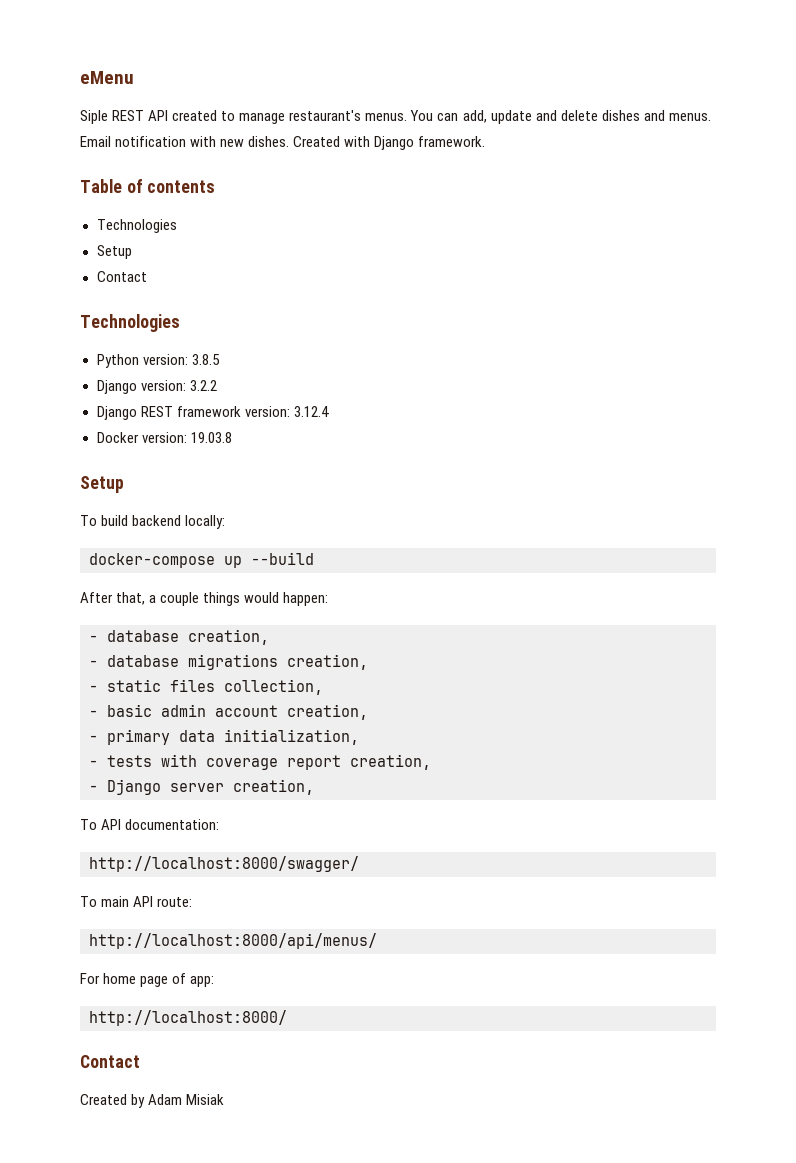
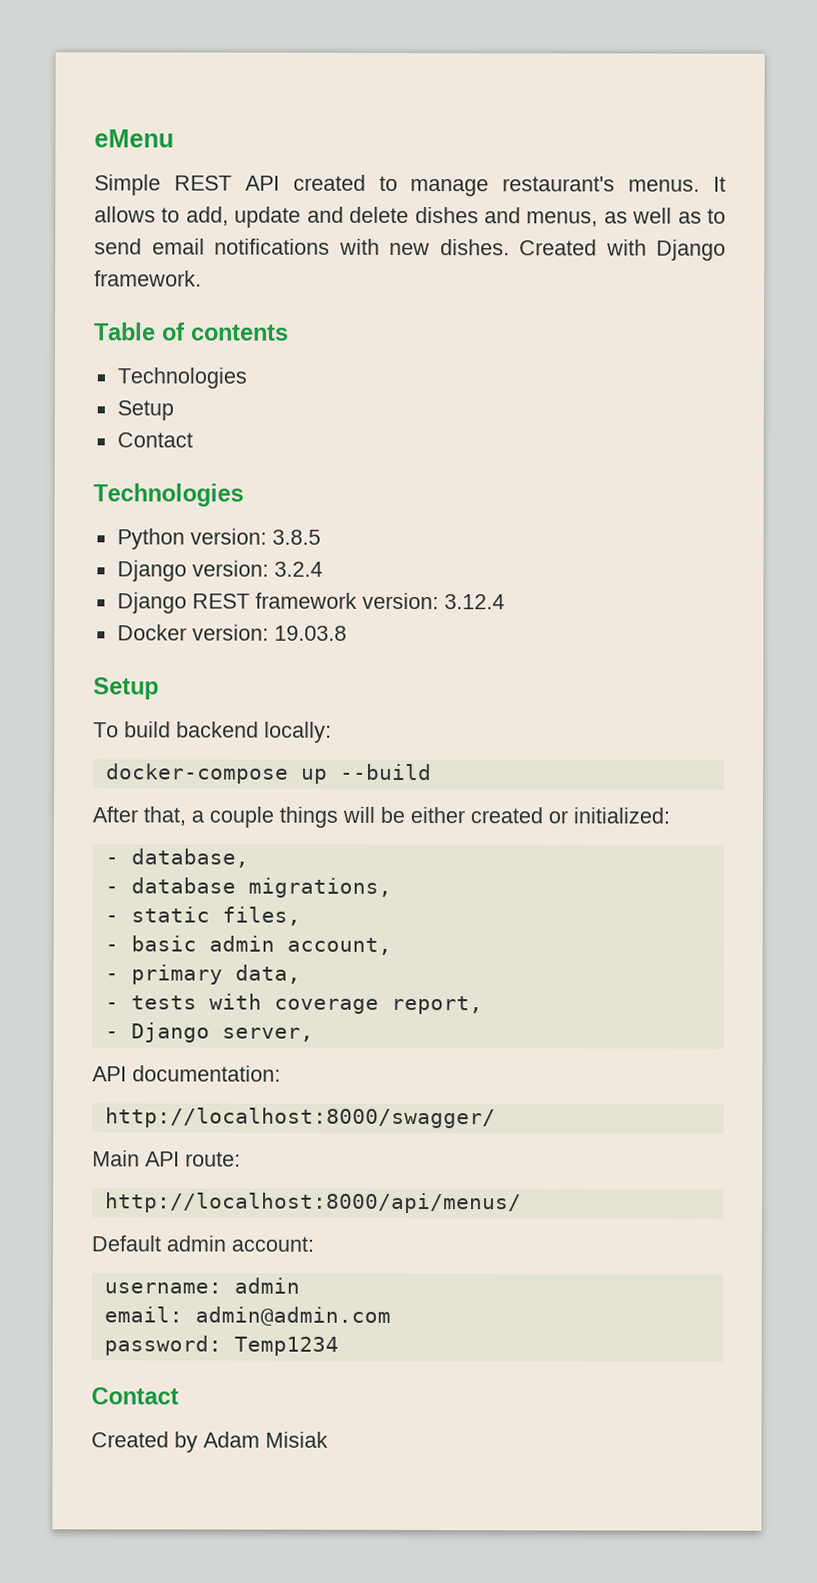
- Siple REST API created to manage restaurant's menus.
+ Simple REST API created to manage restaurant's menus.
- You can add, update and delete dishes and menus. Email notification with new dishes.
+ It allows to add, update and delete dishes and menus, as well as to send email notifications with new dishes.
- Django version: 3.2.2
+ Django version: 3.2.4
- After that, a couple things would happen:
- - database creation,
- - database migrations creation,
+ After that, a couple things will be either created or initialized:
+ - database,
+ - database migrations,
- - static files collection,
+ - static files,
- - basic admin account creation,
+ - basic admin account,
- - primary data initialization,
+ - primary data,
- - tests with coverage report creation,
+ - tests with coverage report,
- - Django server creation,
- To API documentation:
+ - Django server,
+ API documentation:
- To main API route:
+ Main API route:
- For home page of app:
- http://localhost:8000/
+ Default admin account:
+ username: admin
+ email: admin@admin.com
+ password: Temp1234

